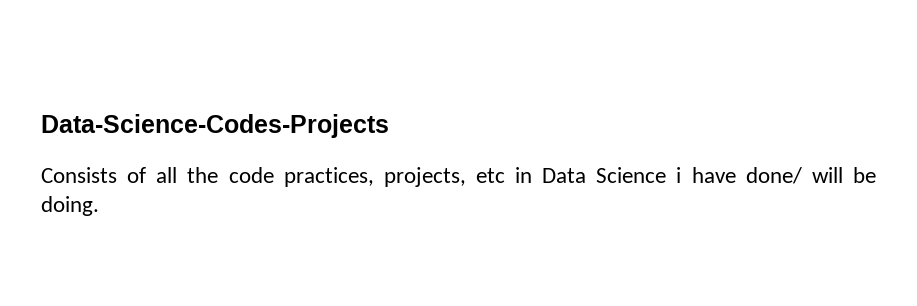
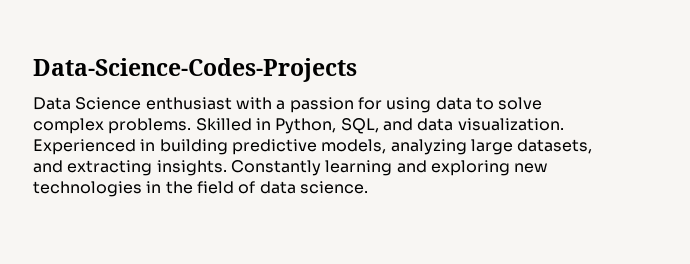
- Consists of all the code practices, projects, etc in Data Science i have done/ will be doing.
+ Data Science enthusiast with a passion for using data to solve complex problems. Skilled in Python, SQL, and data visualization. Experienced in building predictive models, analyzing large datasets, and extracting insights. Constantly learning and exploring new technologies in the field of data science.

